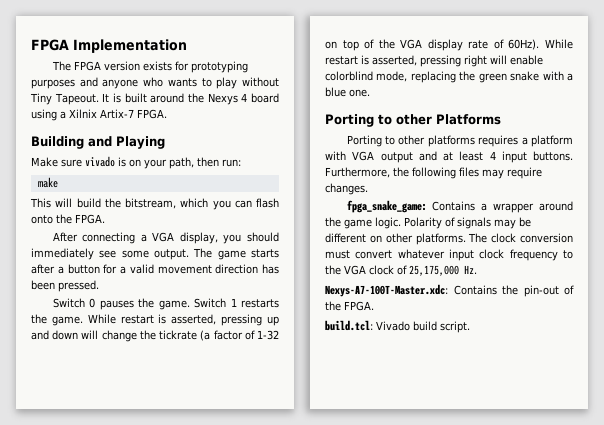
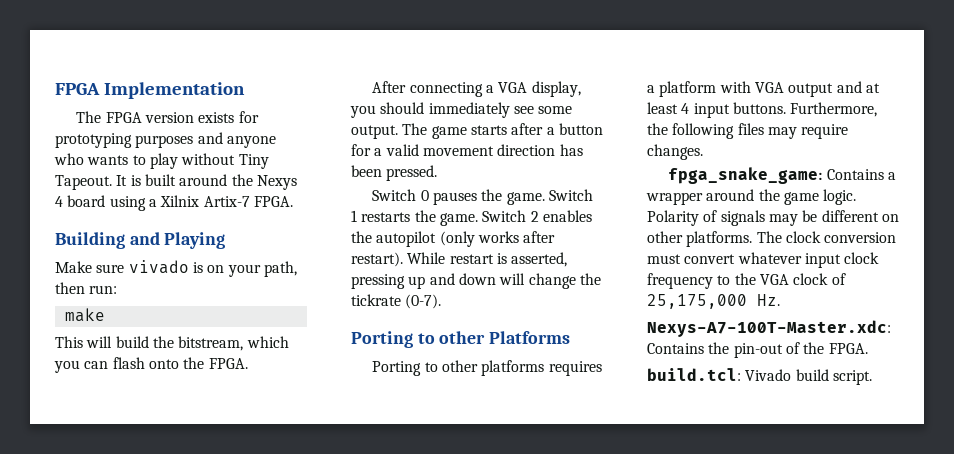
+ Switch 2 enables the autopilot (only works after restart).
- While restart is asserted, pressing up and down will change the tickrate (a factor of 1-32 on top of the VGA display rate of 60Hz). While restart is asserted, pressing right will enable colorblind mode, replacing the green snake with a blue one.
+ While restart is asserted, pressing up and down will change the tickrate (0-7).

